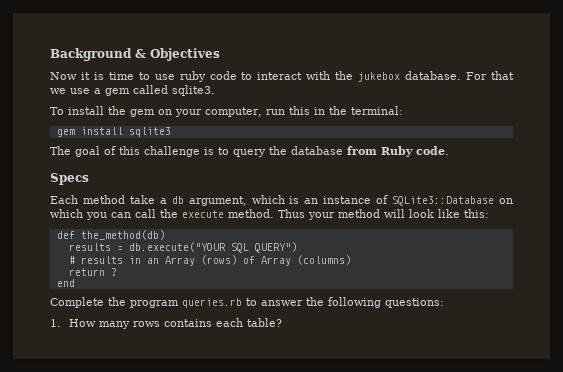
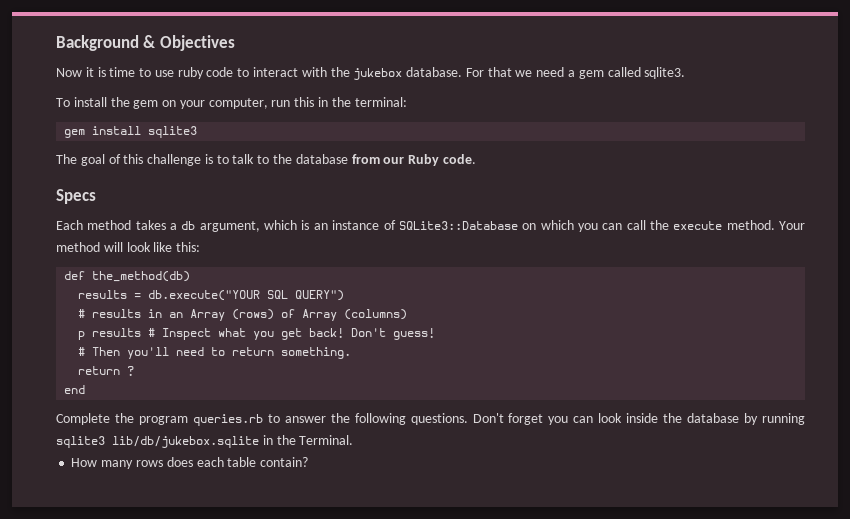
- For that we use a gem called sqlite3.
+ For that we need a gem called sqlite3.
- The goal of this challenge is to query the database from Ruby code.
+ The goal of this challenge is to talk to the database from our Ruby code.
- Each method take a db argument, which is an instance of SQLite3::Database on which you can call the execute method.
+ Each method takes a db argument, which is an instance of SQLite3::Database on which you can call the execute method.
- Thus your method will look like this:
+ Your method will look like this:
+ p results # Inspect what you get back! Don't guess!
+ # Then you'll need to return something.
- Complete the program queries.rb to answer the following questions:
- 1. How many rows contains each table?
+ Complete the program queries.rb to answer the following questions. Don't forget you can look inside the database by running sqlite3 lib/db/jukebox.sqlite in the Terminal.
+ How many rows does each table contain?

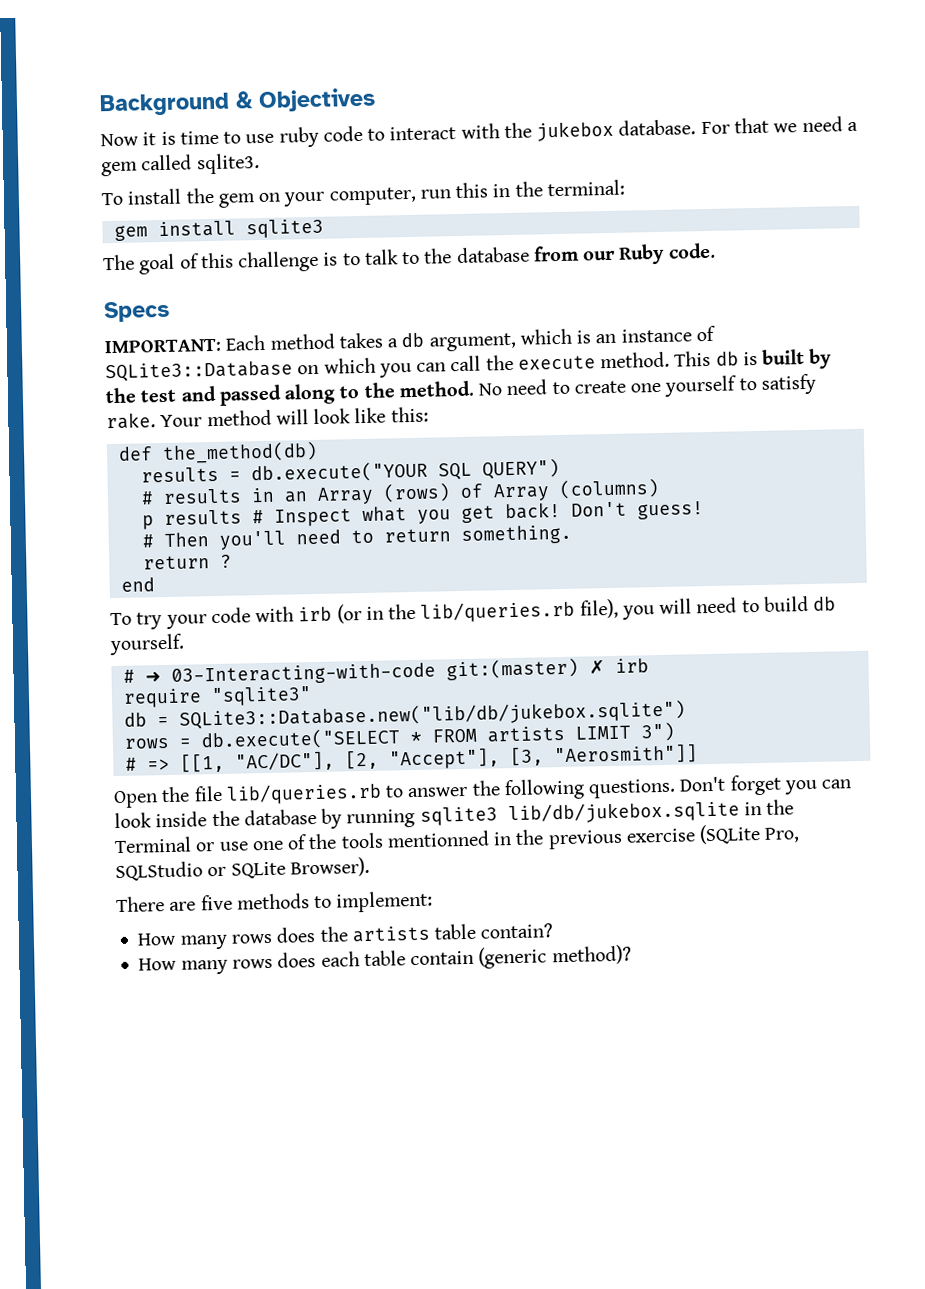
- Each method takes a db argument, which is an instance of SQLite3::Database on which you can call the execute method.
+ IMPORTANT: Each method takes a db argument, which is an instance of SQLite3::Database on which you can call the execute method.
+ This db is built by the test and passed along to the method. No need to create one yourself to satisfy rake.
- Complete the program queries.rb to answer the following questions.
+ To try your code with irb (or in the lib/queries.rb file), you will need to build db yourself.
+ # ➜ 03-Interacting-with-code git:(master) ✗ irb
+ require "sqlite3"
+ db = SQLite3::Database.new("lib/db/jukebox.sqlite")
+ rows = db.execute("SELECT * FROM artists LIMIT 3")
+ # => [[1, "AC/DC"], [2, "Accept"], [3, "Aerosmith"]]
+ Open the file lib/queries.rb to answer the following questions.
- Don't forget you can look inside the database by running sqlite3 lib/db/jukebox.sqlite in the Terminal.
+ Don't forget you can look inside the database by running sqlite3 lib/db/jukebox.sqlite in the Terminal or use one of the tools mentionned in the previous exercise (SQLite Pro, SQLStudio or SQLite Browser).
+ There are five methods to implement:
+ How many rows does the artists table contain?
- How many rows does each table contain?
+ How many rows does each table contain (generic method)?

